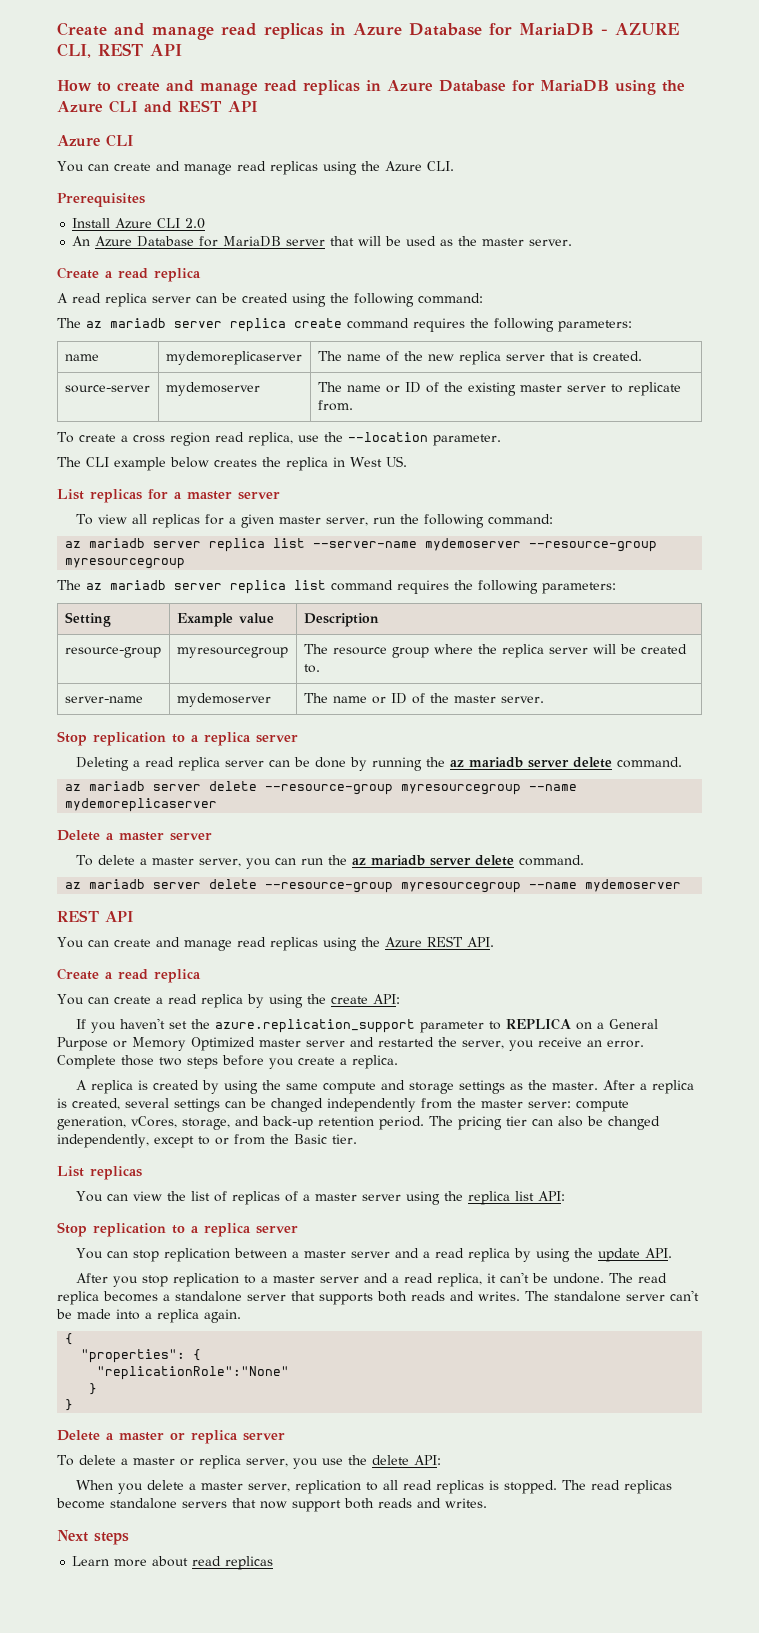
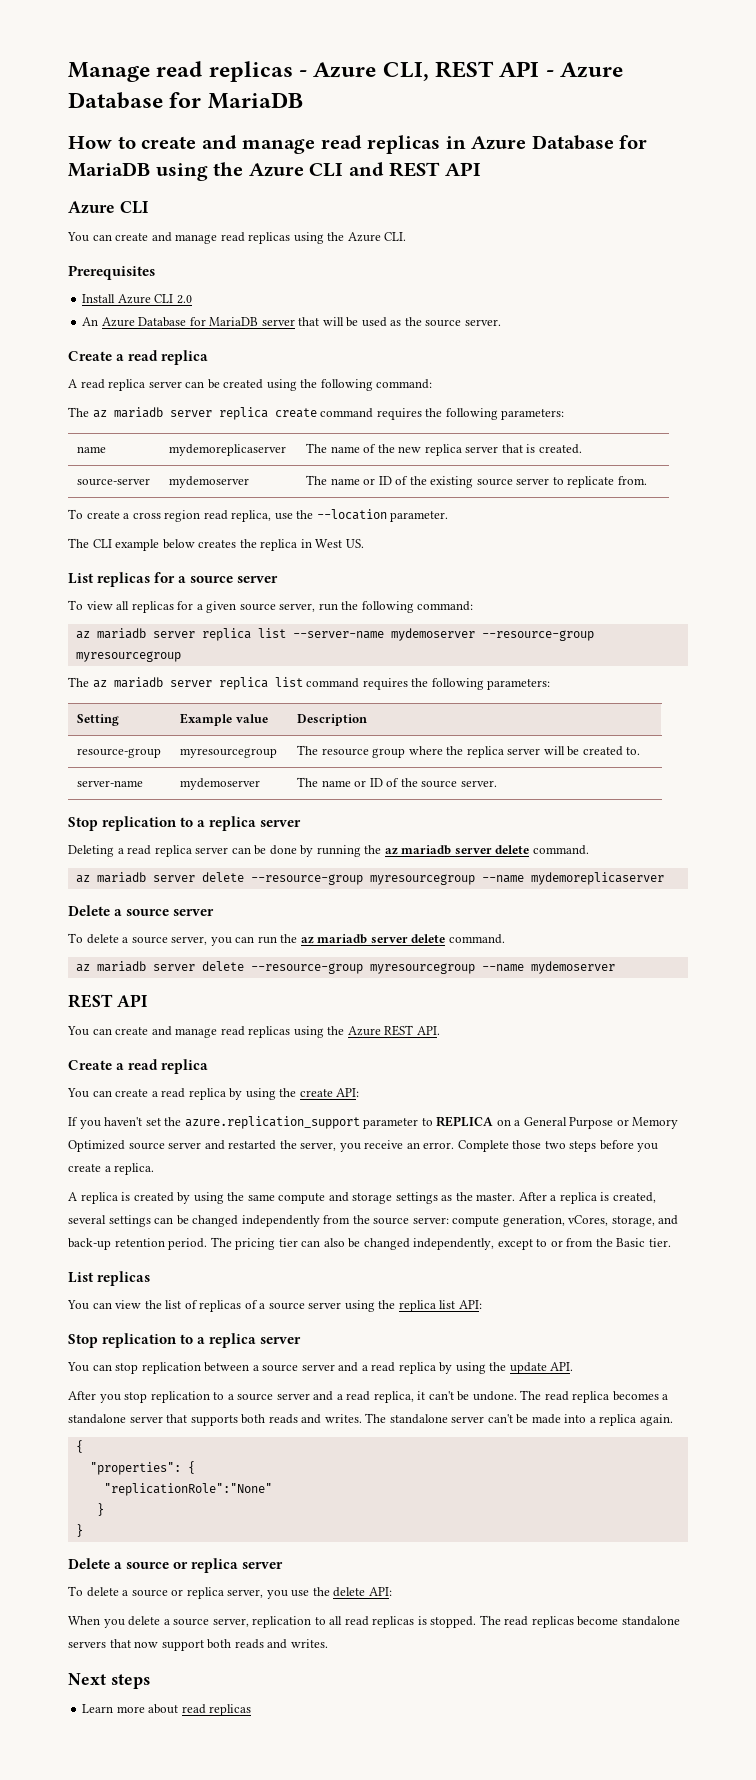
- Create and manage read replicas in Azure Database for MariaDB - AZURE CLI, REST API
+ Manage read replicas - Azure CLI, REST API - Azure Database for MariaDB
- An Azure Database for MariaDB server that will be used as the master server.
+ An Azure Database for MariaDB server that will be used as the source server.
- source-server | mydemoserver | The name or ID of the existing master server to replicate from.
+ source-server | mydemoserver | The name or ID of the existing source server to replicate from.
- List replicas for a master server
+ List replicas for a source server
- To view all replicas for a given master server, run the following command:
+ To view all replicas for a given source server, run the following command:
- server-name | mydemoserver | The name or ID of the master server.
+ server-name | mydemoserver | The name or ID of the source server.
- Delete a master server
- To delete a master server, you can run the az mariadb server delete command.
+ Delete a source server
+ To delete a source server, you can run the az mariadb server delete command.
- If you haven't set the azure.replication_support parameter to REPLICA on a General Purpose or Memory Optimized master server and restarted the server, you receive an error.
+ If you haven't set the azure.replication_support parameter to REPLICA on a General Purpose or Memory Optimized source server and restarted the server, you receive an error.
- After a replica is created, several settings can be changed independently from the master server: compute generation, vCores, storage, and back-up retention period.
+ After a replica is created, several settings can be changed independently from the source server: compute generation, vCores, storage, and back-up retention period.
- You can view the list of replicas of a master server using the replica list API:
+ You can view the list of replicas of a source server using the replica list API:
- You can stop replication between a master server and a read replica by using the update API.
+ You can stop replication between a source server and a read replica by using the update API.
- After you stop replication to a master server and a read replica, it can't be undone.
+ After you stop replication to a source server and a read replica, it can't be undone.
- Delete a master or replica server
+ Delete a source or replica server
- To delete a master or replica server, you use the delete API:
+ To delete a source or replica server, you use the delete API:
- When you delete a master server, replication to all read replicas is stopped.
+ When you delete a source server, replication to all read replicas is stopped.

